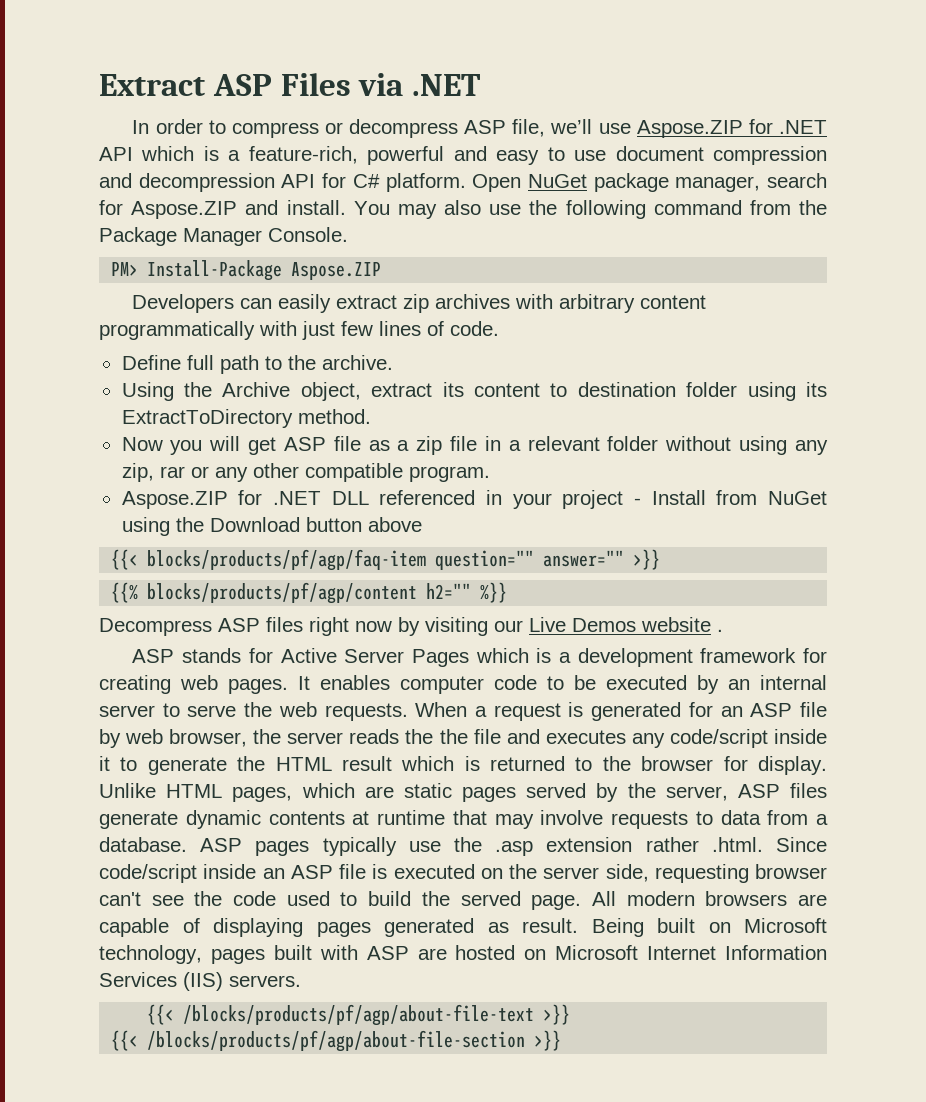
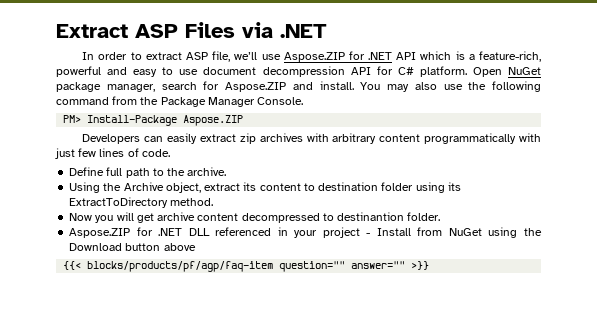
- In order to compress or decompress ASP file, we’ll use Aspose.ZIP for .NET API which is a feature-rich, powerful and easy to use document compression and decompression API for C# platform.
+ In order to extract ASP file, we’ll use Aspose.ZIP for .NET API which is a feature-rich, powerful and easy to use document decompression API for C# platform.
- Now you will get ASP file as a zip file in a relevant folder without using any zip, rar or any other compatible program.
+ Now you will get archive content decompressed to destinantion folder.
- {{% blocks/products/pf/agp/content h2="" %}}
- Decompress ASP files right now by visiting our Live Demos website .
- ASP stands for Active Server Pages which is a development framework for creating web pages. It enables computer code to be executed by an internal server to serve the web requests. When a request is generated for an ASP file by web browser, the server reads the the file and executes any code/script inside it to generate the HTML result which is returned to the browser for display. Unlike HTML pages, which are static pages served by the server, ASP files generate dynamic contents at runtime that may involve requests to data from a database. ASP pages typically use the .asp extension rather .html. Since code/script inside an ASP file is executed on the server side, requesting browser can't see the code used to build the served page. All modern browsers are capable of displaying pages generated as result. Being built on Microsoft technology, pages built with ASP are hosted on Microsoft Internet Information Services (IIS) servers.
- {{< /blocks/products/pf/agp/about-file-text >}}
- {{< /blocks/products/pf/agp/about-file-section >}}

